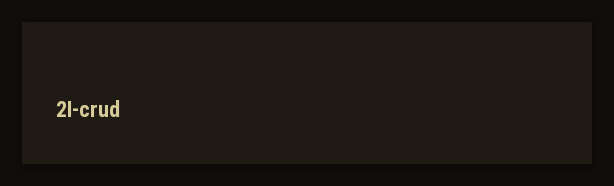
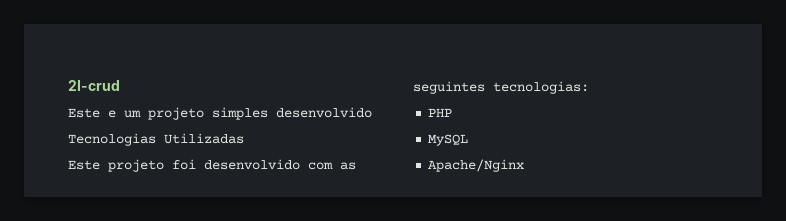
+ Este e um projeto simples desenvolvido
+ Tecnologias Utilizadas
+ Este projeto foi desenvolvido com as seguintes tecnologias:
+ PHP
+ MySQL
+ Apache/Nginx

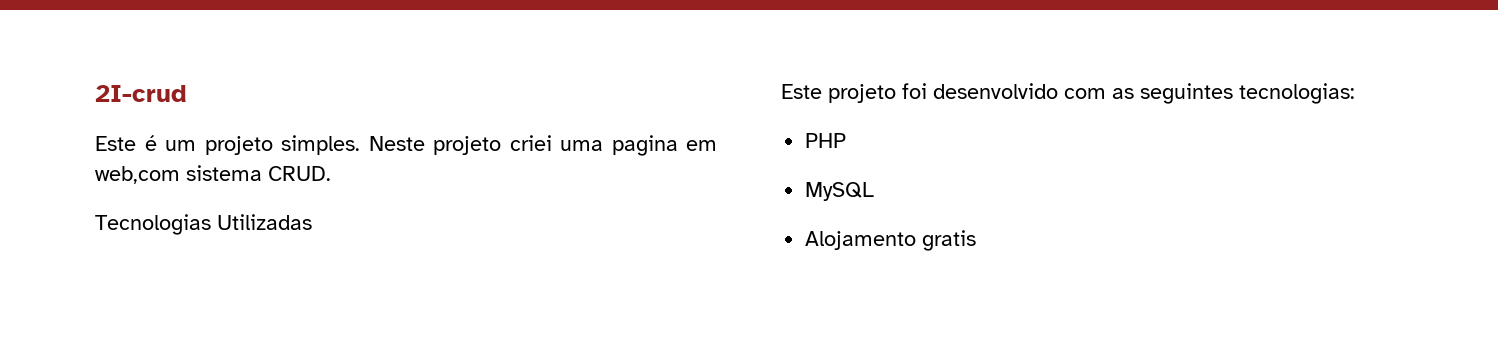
- Este e um projeto simples desenvolvido
+ Este é um projeto simples. Neste projeto criei uma pagina em web,com sistema CRUD.
- Apache/Nginx
+ Alojamento gratis

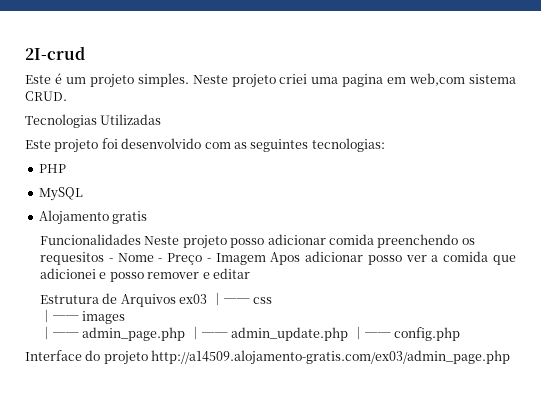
+ Funcionalidades Neste projeto posso adicionar comida preenchendo os requesitos - Nome - Preço - Imagem Apos adicionar posso ver a comida que adicionei e posso remover e editar
+ Estrutura de Arquivos ex03 │── css
+ │── images
+ │── admin_page.php │── admin_update.php │── config.php
+ Interface do projeto http://a14509.alojamento-gratis.com/ex03/admin_page.php

